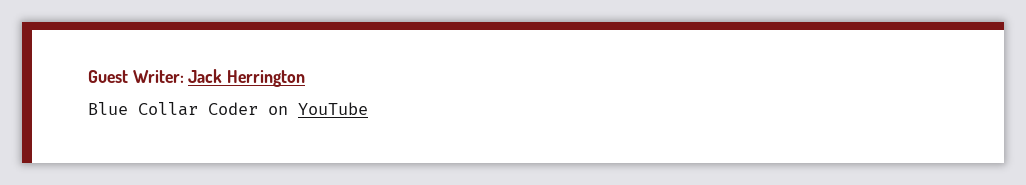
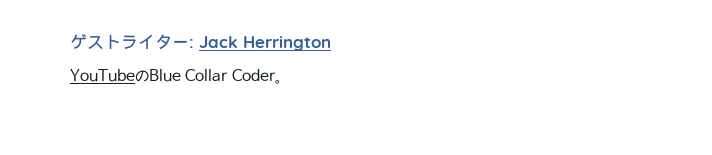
- Guest Writer: Jack Herrington
+ ゲストライター: Jack Herrington
- Blue Collar Coder on YouTube
+ YouTubeのBlue Collar Coder。

